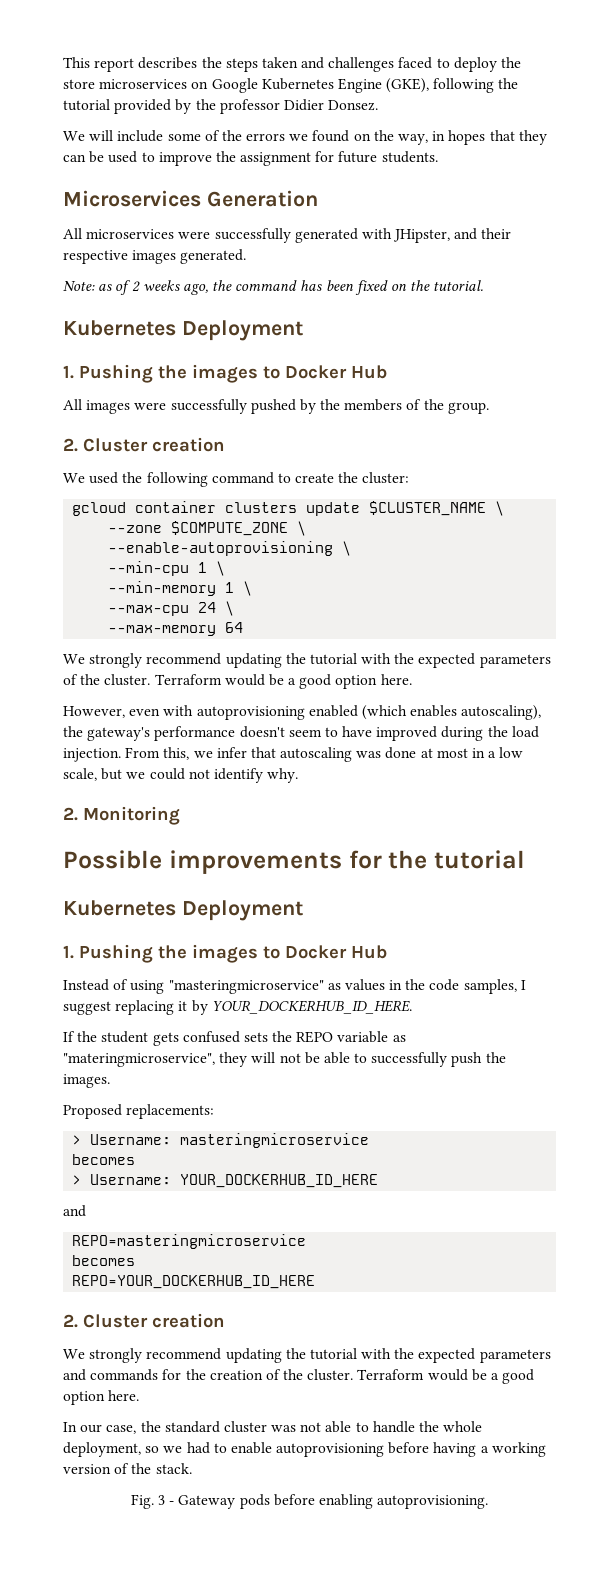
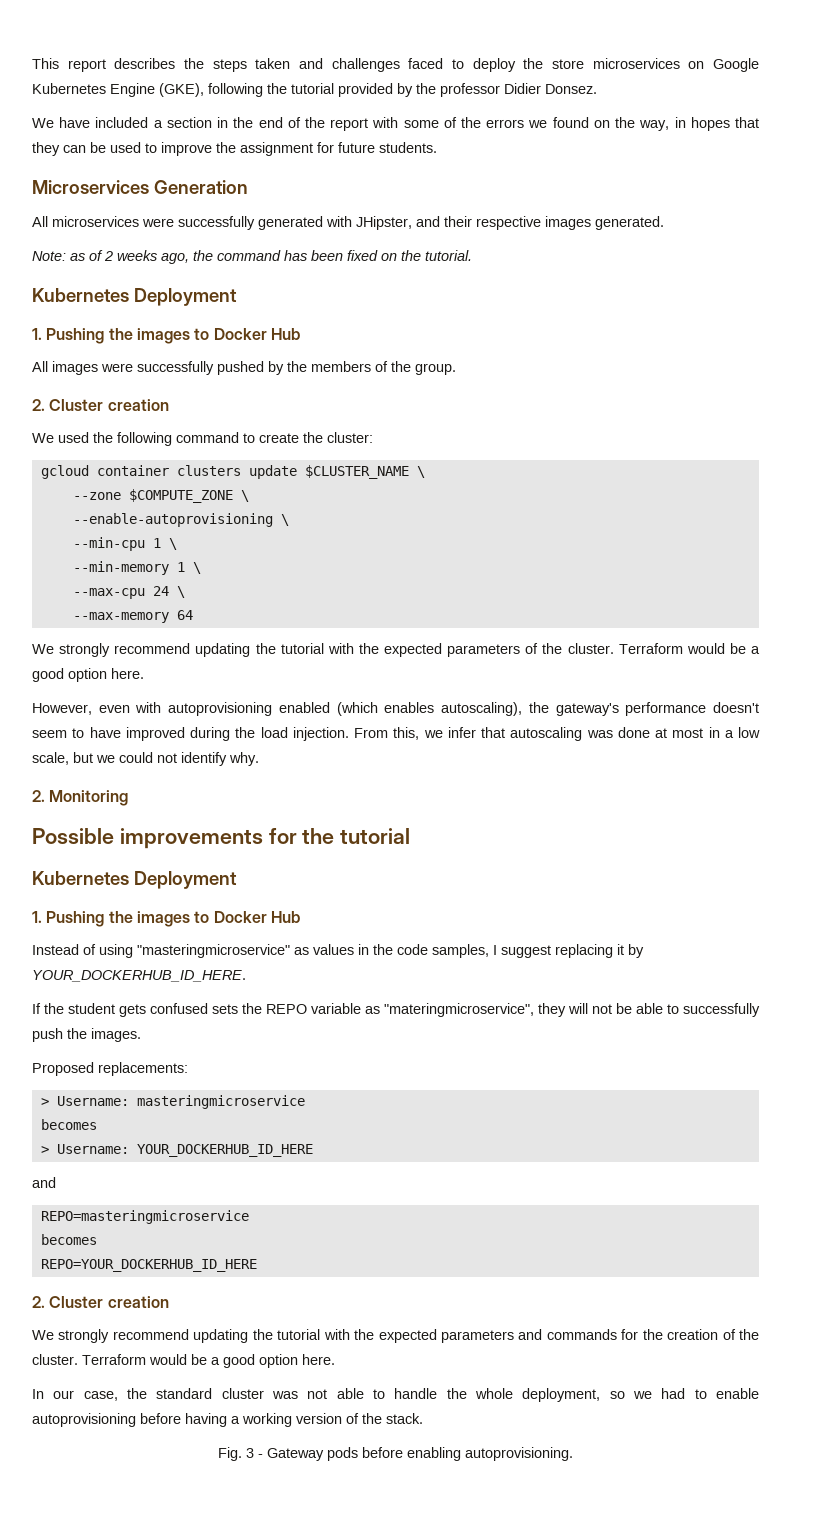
- We will include some of the errors we found on the way, in hopes that they can be used to improve the assignment for future students.
+ We have included a section in the end of the report with some of the errors we found on the way, in hopes that they can be used to improve the assignment for future students.

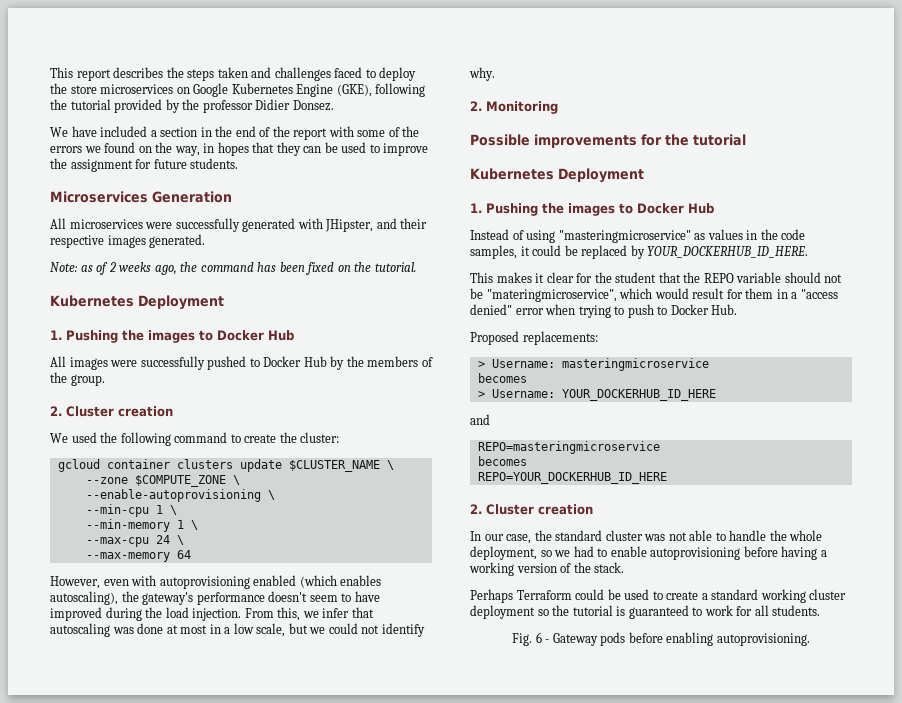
- All images were successfully pushed by the members of the group.
+ All images were successfully pushed to Docker Hub by the members of the group.
- We strongly recommend updating the tutorial with the expected parameters of the cluster. Terraform would be a good option here.
- Instead of using "masteringmicroservice" as values in the code samples, I suggest replacing it by YOUR_DOCKERHUB_ID_HERE.
- If the student gets confused sets the REPO variable as "materingmicroservice", they will not be able to successfully push the images.
+ Instead of using "masteringmicroservice" as values in the code samples, it could be replaced by YOUR_DOCKERHUB_ID_HERE.
+ This makes it clear for the student that the REPO variable should not be "materingmicroservice", which would result for them in a "access denied" error when trying to push to Docker Hub.
- We strongly recommend updating the tutorial with the expected parameters and commands for the creation of the cluster. Terraform would be a good option here.
+ Perhaps Terraform could be used to create a standard working cluster deployment so the tutorial is guaranteed to work for all students.
- Fig. 3 - Gateway pods before enabling autoprovisioning.
+ Fig. 6 - Gateway pods before enabling autoprovisioning.

